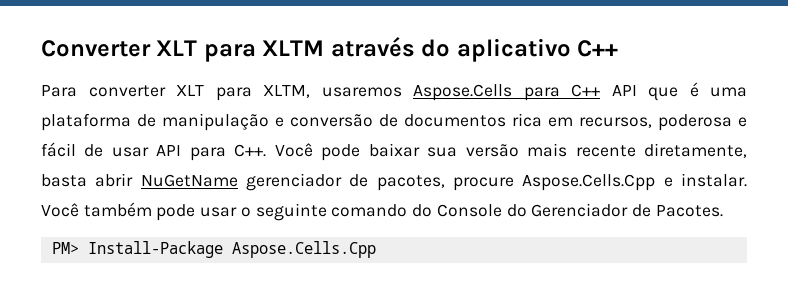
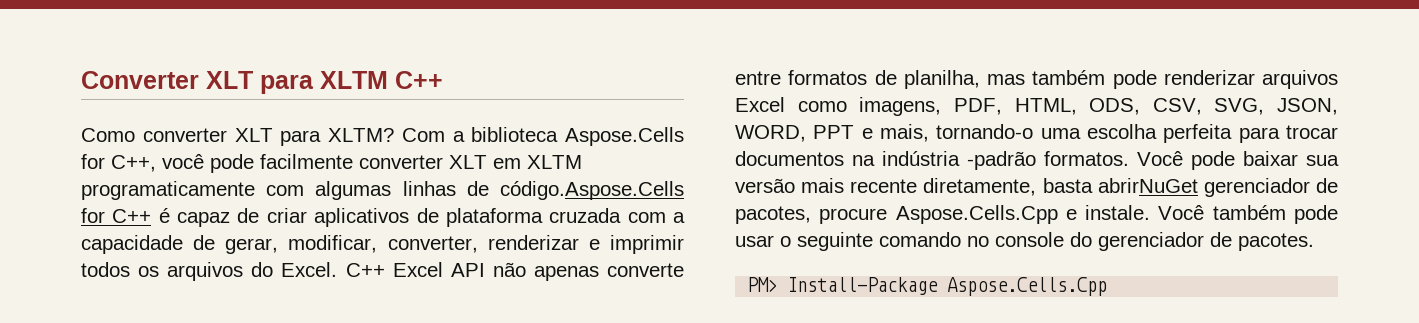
- Converter XLT para XLTM através do aplicativo C++
+ Converter XLT para XLTM C++
- Para converter XLT para XLTM, usaremos Aspose.Cells para C++ API que é uma plataforma de manipulação e conversão de documentos rica em recursos, poderosa e fácil de usar API para C++. Você pode baixar sua versão mais recente diretamente, basta abrir NuGetName gerenciador de pacotes, procure Aspose.Cells.Cpp e instalar.
+ Como converter XLT para XLTM? Com a biblioteca Aspose.Cells for C++, você pode facilmente converter XLT em XLTM programaticamente com algumas linhas de código.Aspose.Cells for C++ é capaz de criar aplicativos de plataforma cruzada com a capacidade de gerar, modificar, converter, renderizar e imprimir todos os arquivos do Excel. C++ Excel API não apenas converte entre formatos de planilha, mas também pode renderizar arquivos Excel como imagens, PDF, HTML, ODS, CSV, SVG, JSON, WORD, PPT e mais, tornando-o uma escolha perfeita para trocar documentos na indústria -padrão formatos. Você pode baixar sua versão mais recente diretamente, basta abrirNuGet gerenciador de pacotes, procure Aspose.Cells.Cpp e instale.
- Você também pode usar o seguinte comando do Console do Gerenciador de Pacotes.
+ Você também pode usar o seguinte comando no console do gerenciador de pacotes.

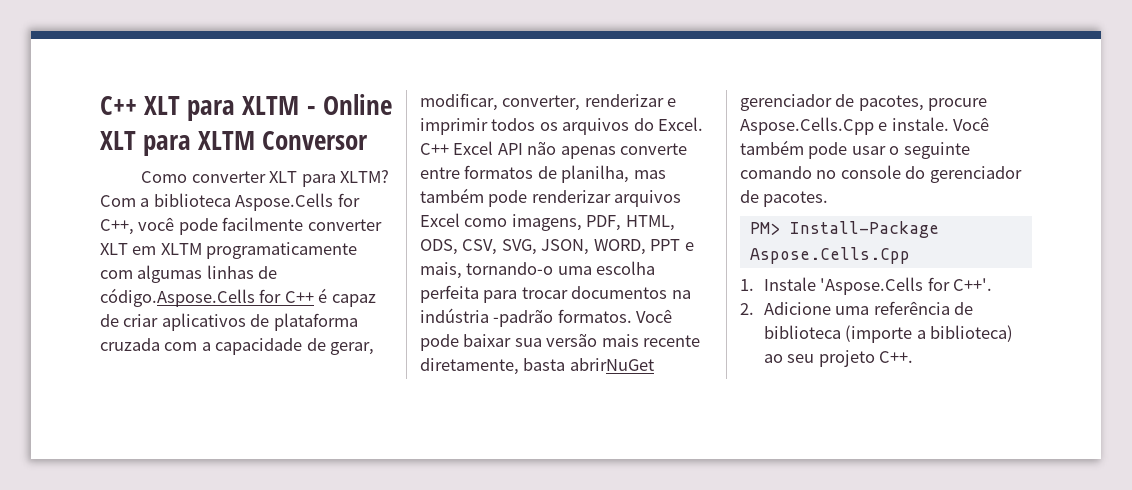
- Converter XLT para XLTM C++
+ C++ XLT para XLTM - Online XLT para XLTM Conversor
+ 1. Instale 'Aspose.Cells for C++'.
+ 2. Adicione uma referência de biblioteca (importe a biblioteca) ao seu projeto C++.

